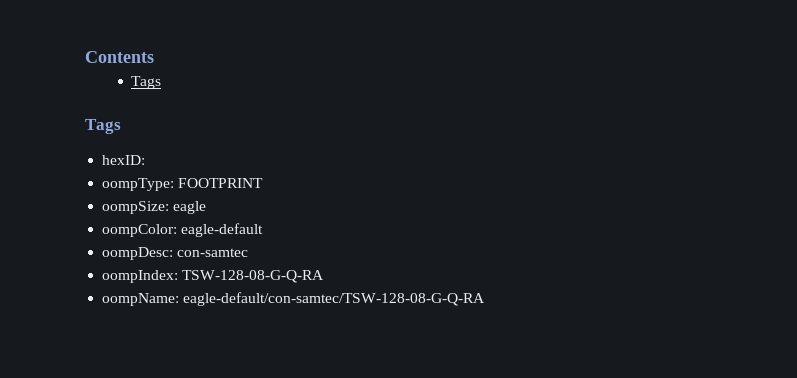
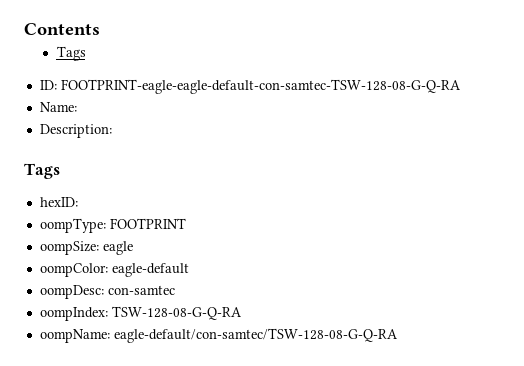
+ ID: FOOTPRINT-eagle-eagle-default-con-samtec-TSW-128-08-G-Q-RA
+ Name:
+ Description:

